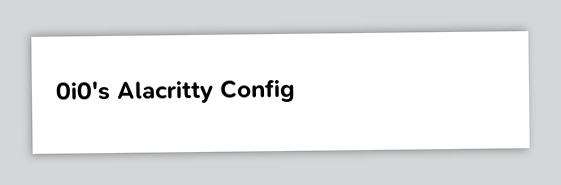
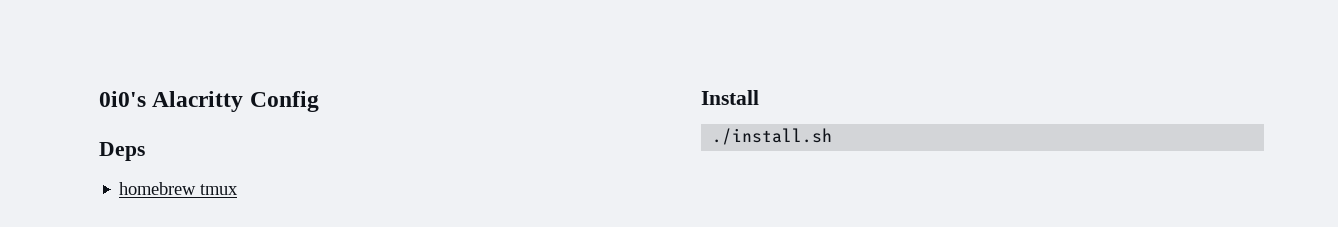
+ Deps
+ homebrew tmux
+ Install
+ ./install.sh

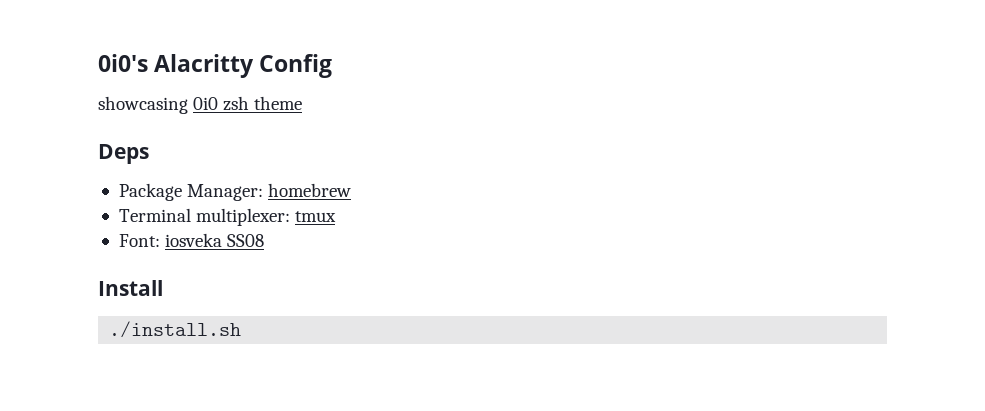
+ showcasing 0i0 zsh theme
- homebrew tmux
+ Package Manager: homebrew
+ Terminal multiplexer: tmux
+ Font: iosveka SS08

